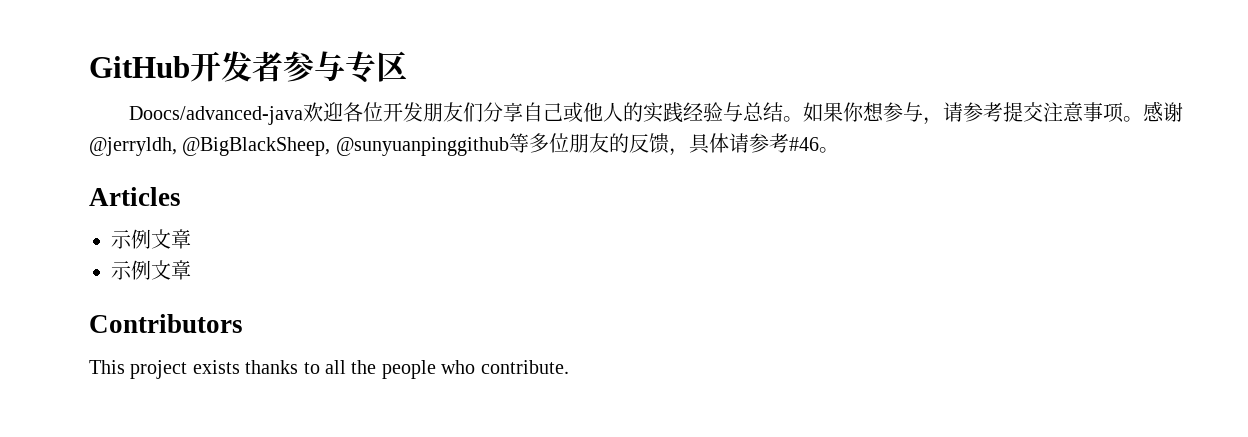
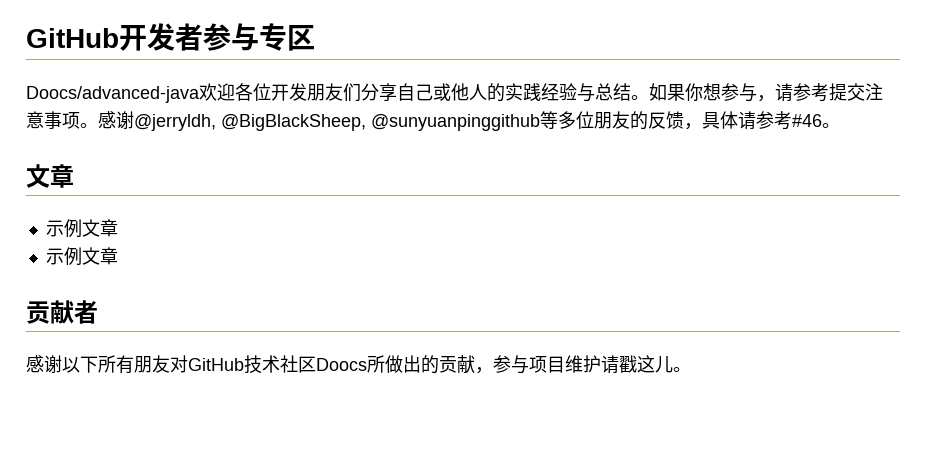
  感谢@jerryldh, @BigBlackSheep, @sunyuanpinggithub等多位朋友的反馈，具体请参考#46。
- Articles
+ 文章
- Contributors
- This project exists thanks to all the people who contribute.
+ 贡献者
+ 感谢以下所有朋友对GitHub技术社区Doocs所做出的贡献，参与项目维护请戳这儿。

